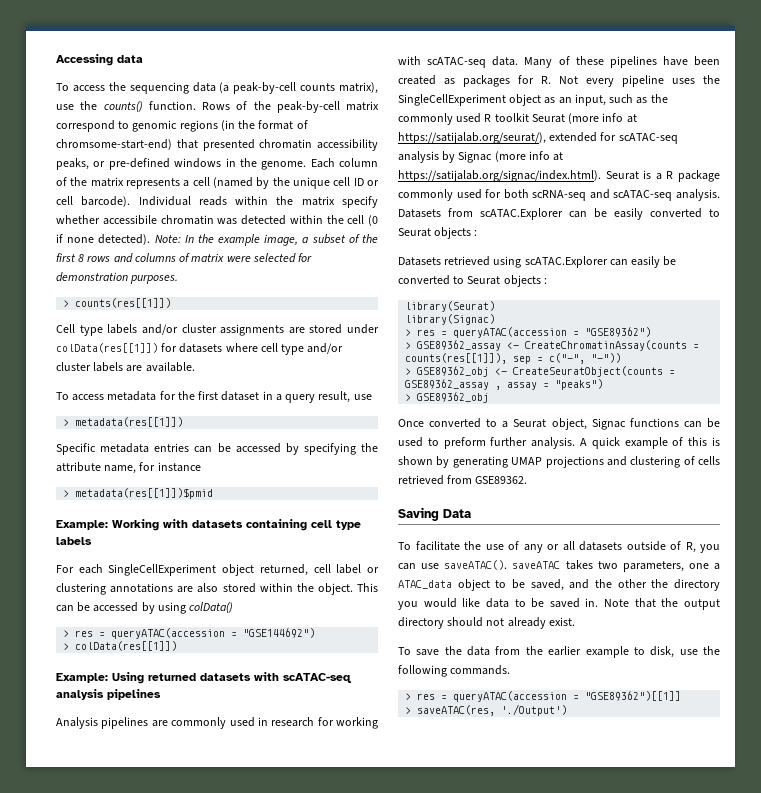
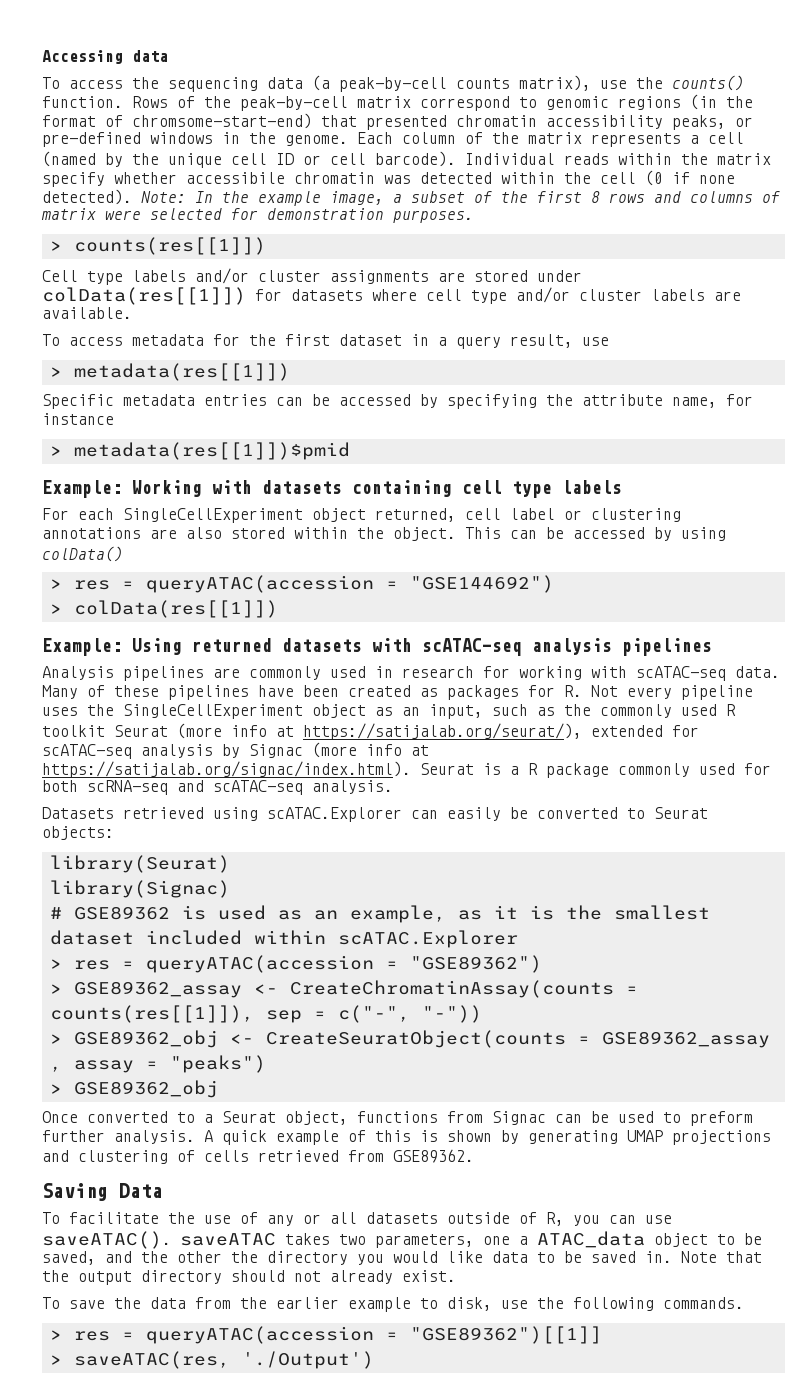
- Datasets from scATAC.Explorer can be easily converted to Seurat objects :
- Datasets retrieved using scATAC.Explorer can easily be converted to Seurat objects :
+ Datasets retrieved using scATAC.Explorer can easily be converted to Seurat objects:
+ # GSE89362 is used as an example, as it is the smallest dataset included within scATAC.Explorer
- Once converted to a Seurat object, Signac functions can be used to preform further analysis.
+ Once converted to a Seurat object, functions from Signac can be used to preform further analysis.

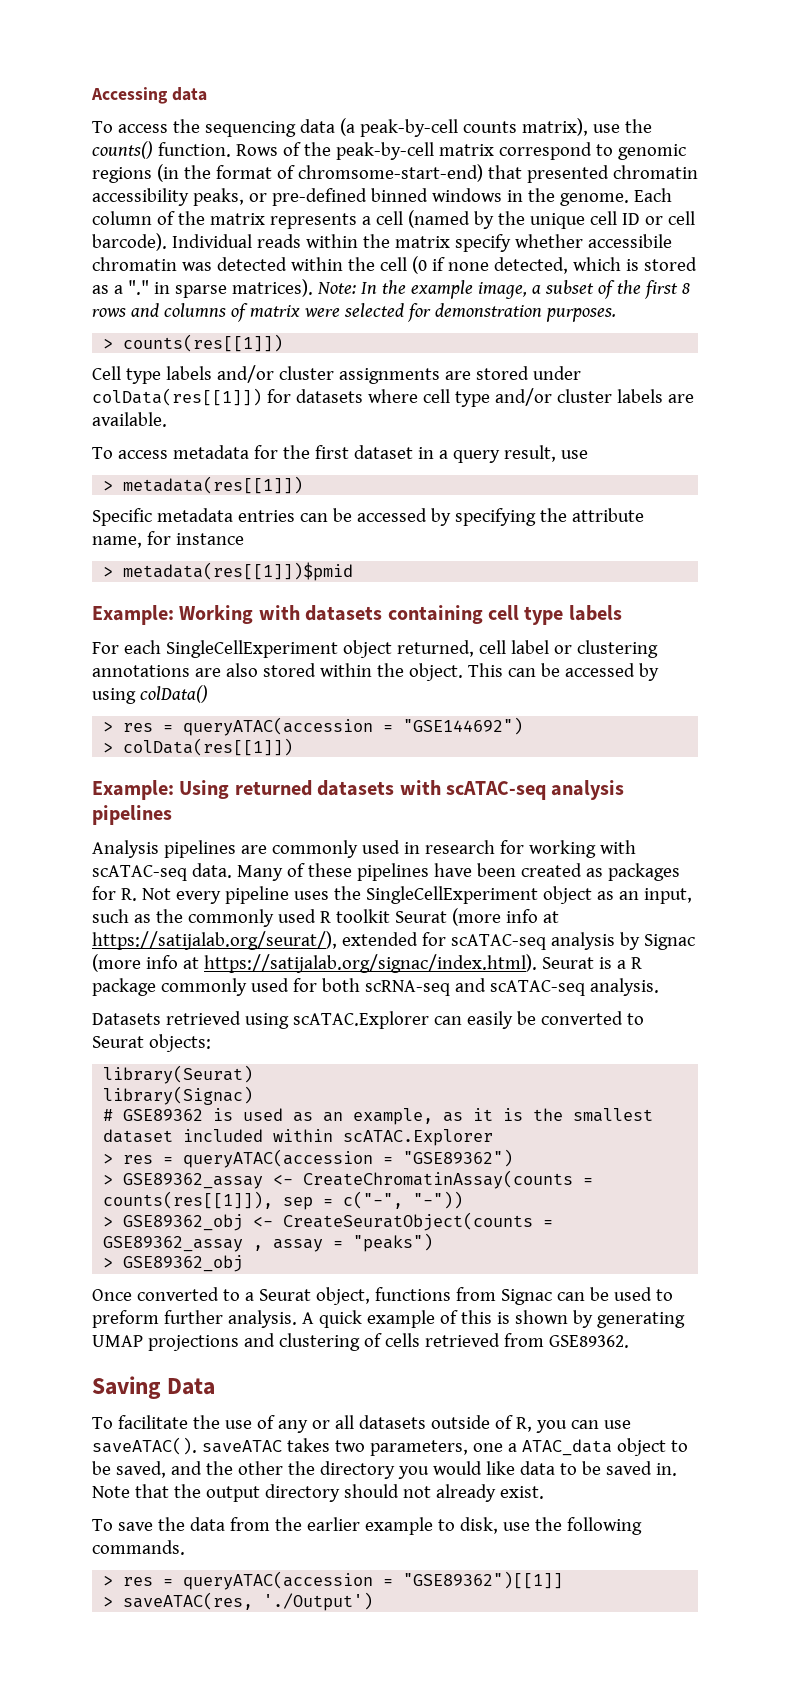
- Rows of the peak-by-cell matrix correspond to genomic regions (in the format of chromsome-start-end) that presented chromatin accessibility peaks, or pre-defined windows in the genome.
+ Rows of the peak-by-cell matrix correspond to genomic regions (in the format of chromsome-start-end) that presented chromatin accessibility peaks, or pre-defined binned windows in the genome.
- Individual reads within the matrix specify whether accessibile chromatin was detected within the cell (0 if none detected).
+ Individual reads within the matrix specify whether accessibile chromatin was detected within the cell (0 if none detected, which is stored as a "." in sparse matrices).

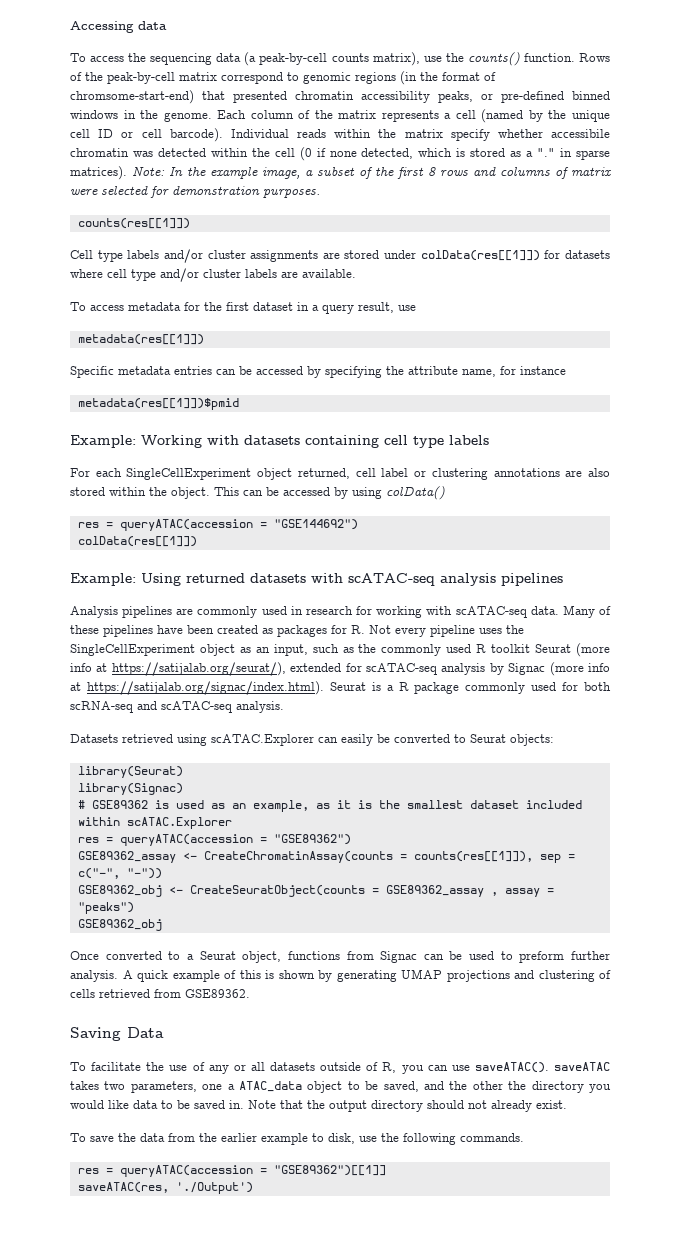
- > counts(res[[1]])
+ counts(res[[1]])
- > metadata(res[[1]])
+ metadata(res[[1]])
- > metadata(res[[1]])$pmid
+ metadata(res[[1]])$pmid
- > res = queryATAC(accession = "GSE144692")
- > colData(res[[1]])
+ res = queryATAC(accession = "GSE144692")
+ colData(res[[1]])
- > res = queryATAC(accession = "GSE89362")
+ res = queryATAC(accession = "GSE89362")
- > GSE89362_assay <- CreateChromatinAssay(counts = counts(res[[1]]), sep = c("-", "-"))
+ GSE89362_assay <- CreateChromatinAssay(counts = counts(res[[1]]), sep = c("-", "-"))
- > GSE89362_obj <- CreateSeuratObject(counts = GSE89362_assay , assay = "peaks")
- > GSE89362_obj
+ GSE89362_obj <- CreateSeuratObject(counts = GSE89362_assay , assay = "peaks")
+ GSE89362_obj
- > res = queryATAC(accession = "GSE89362")[[1]]
+ res = queryATAC(accession = "GSE89362")[[1]]
- > saveATAC(res, './Output')
+ saveATAC(res, './Output')

